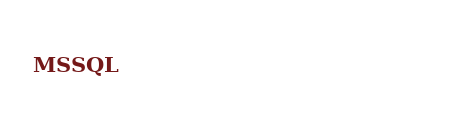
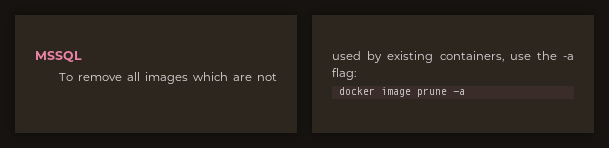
+ To remove all images which are not used by existing containers, use the -a flag:
+ docker image prune -a

